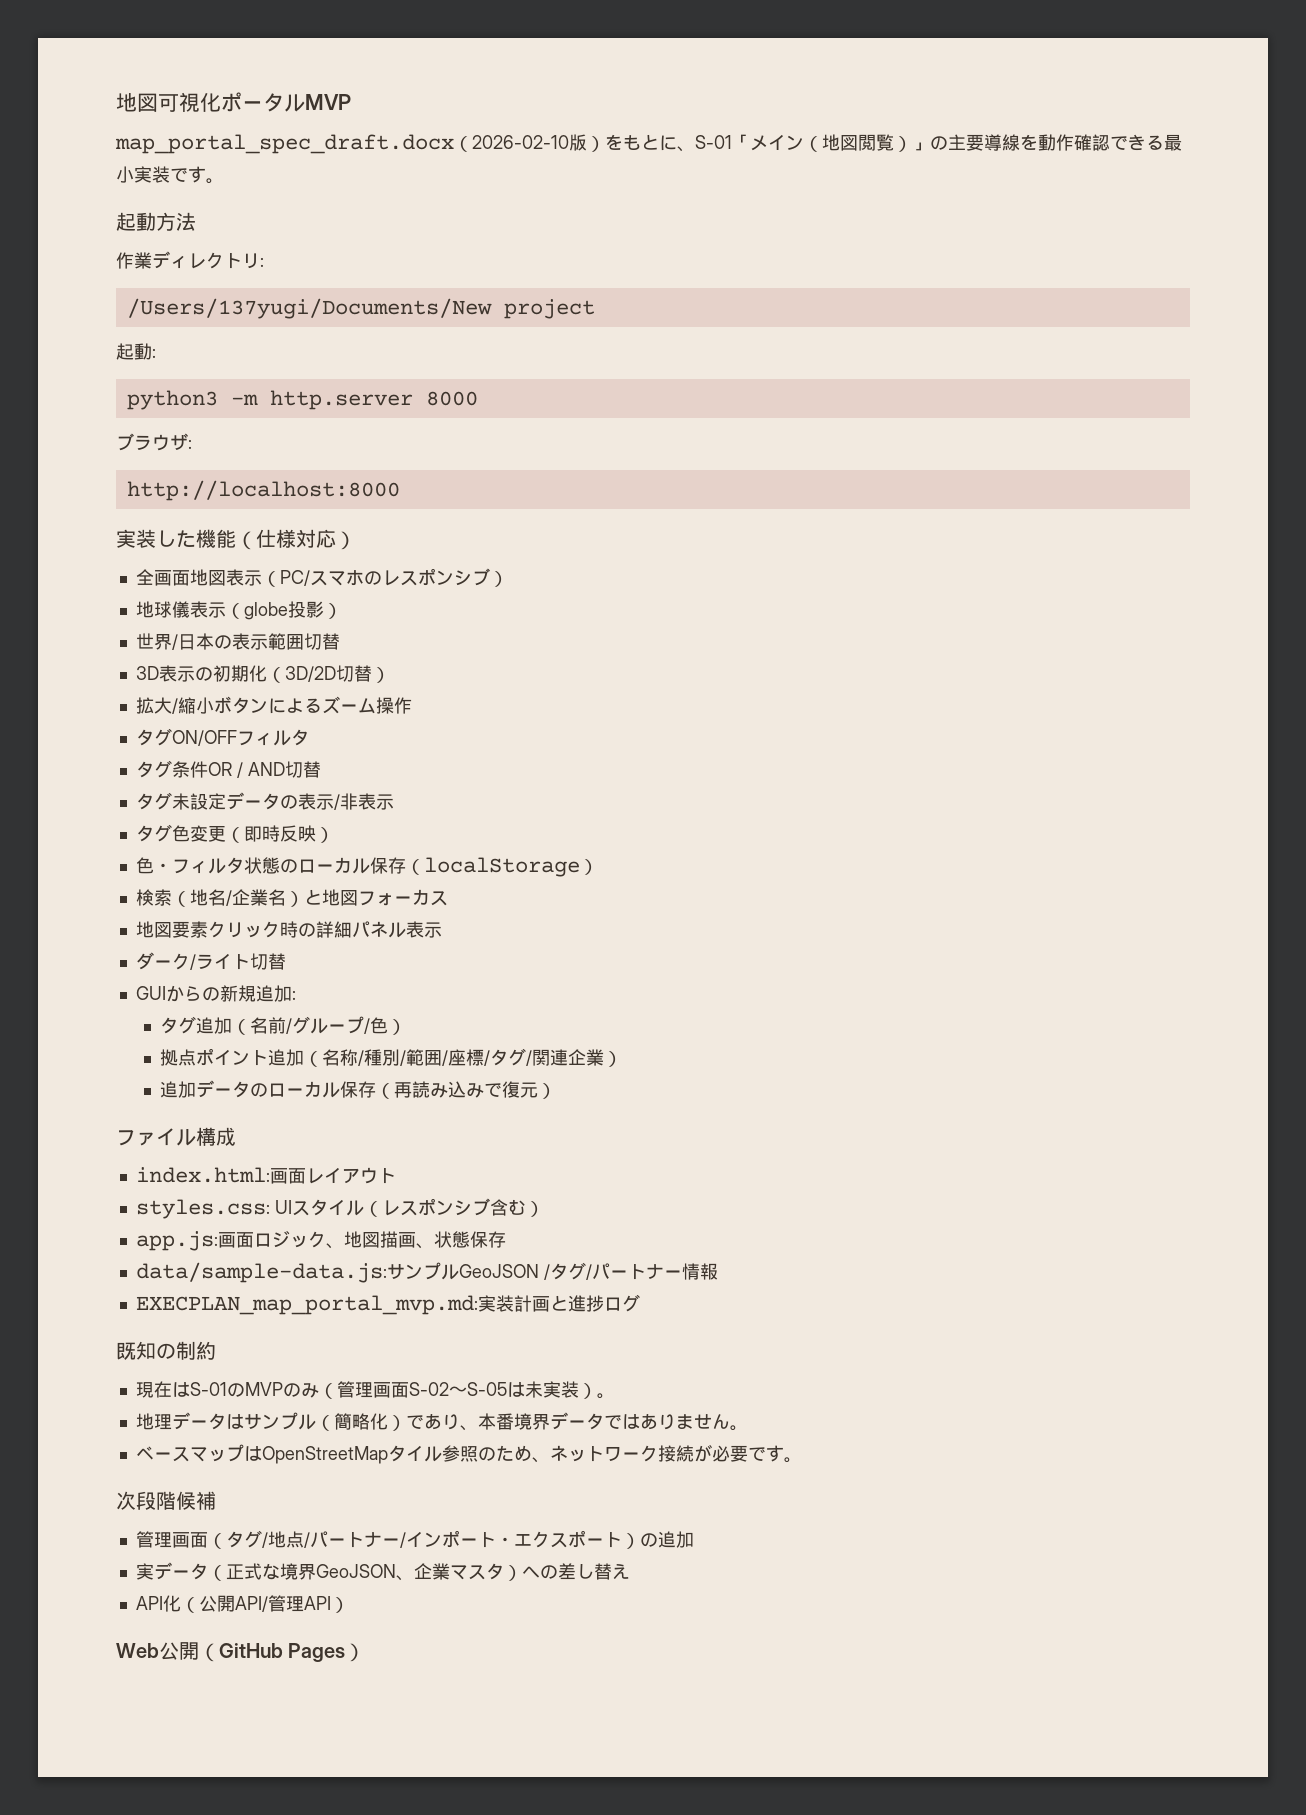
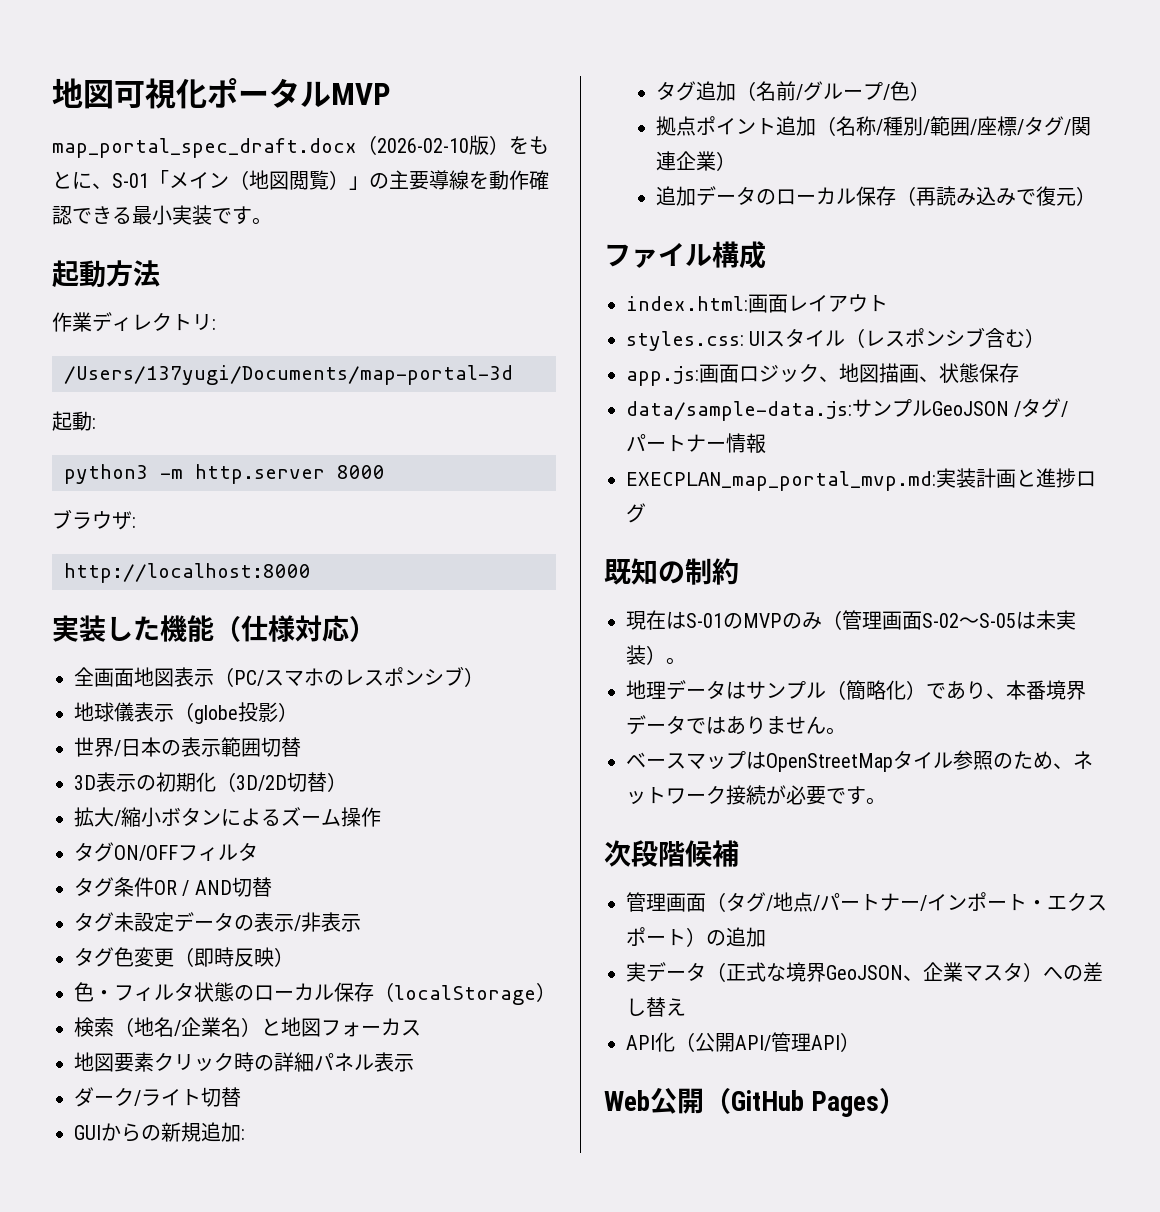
- /Users/137yugi/Documents/New project
+ /Users/137yugi/Documents/map-portal-3d

